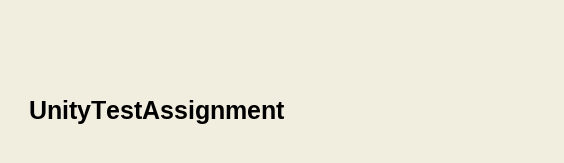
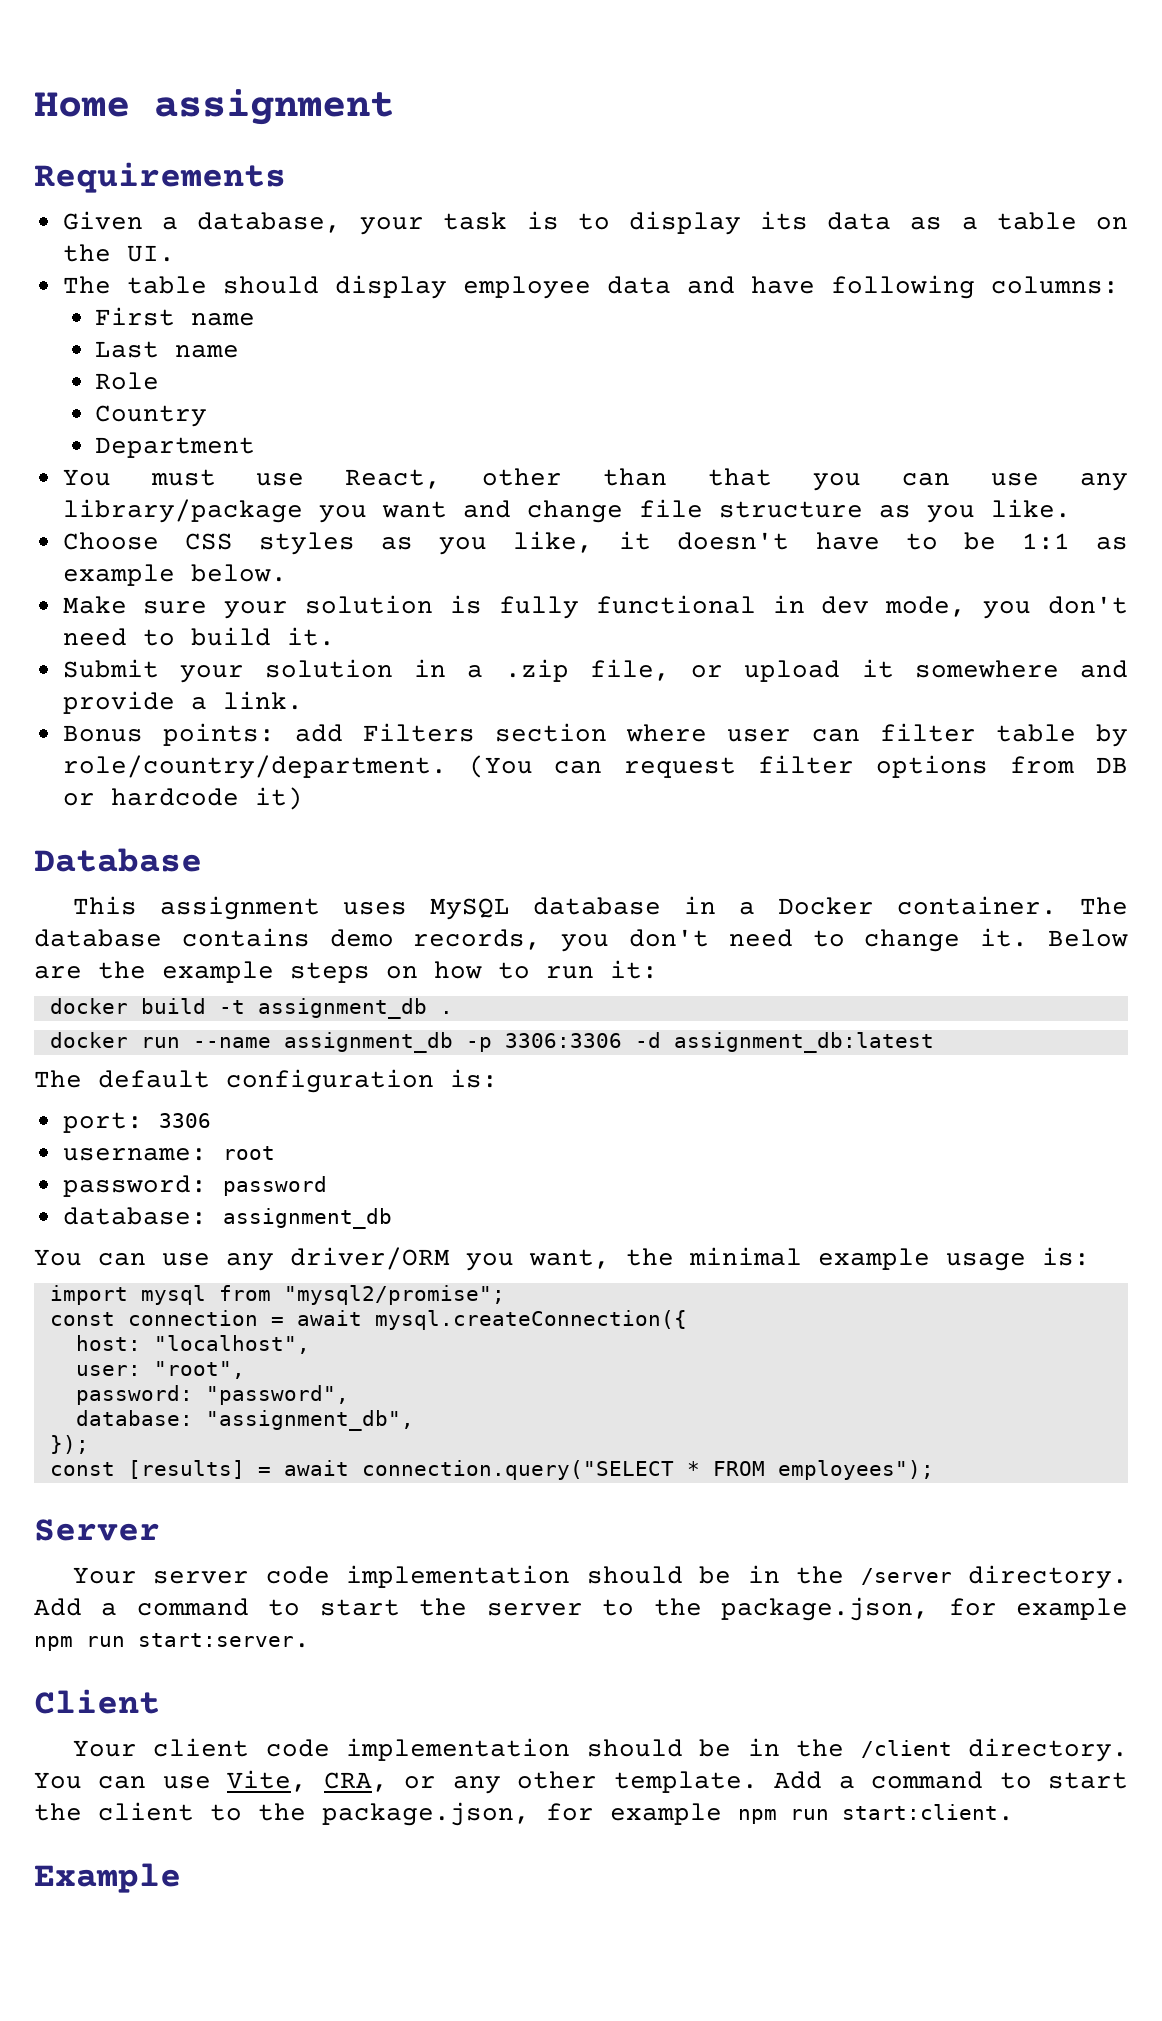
- UnityTestAssignment
+ Home assignment
+ Requirements
+ Given a database, your task is to display its data as a table on the UI.
+ The table should display employee data and have following columns:
+ First name
+ Last name
+ Role
+ Country
+ Department
+ You must use React, other than that you can use any library/package you want and change file structure as you like.
+ Choose CSS styles as you like, it doesn't have to be 1:1 as example below.
+ Make sure your solution is fully functional in dev mode, you don't need to build it.
+ Submit your solution in a .zip file, or upload it somewhere and provide a link.
+ Bonus points: add Filters section where user can filter table by role/country/department. (You can request filter options from DB or hardcode it)
+ Database
+ This assignment uses MySQL database in a Docker container. The database contains demo records, you don't need to change it. Below are the example steps on how to run it:
+ docker build -t assignment_db .
+ docker run --name assignment_db -p 3306:3306 -d assignment_db:latest
+ The default configuration is:
+ port: 3306
+ username: root
+ password: password
+ database: assignment_db
+ You can use any driver/ORM you want, the minimal example usage is:
+ import mysql from "mysql2/promise";
+ const connection = await mysql.createConnection({
+ host: "localhost",
+ user: "root",
+ password: "password",
+ database: "assignment_db",
+ });
+ const [results] = await connection.query("SELECT * FROM employees");
+ Server
+ Your server code implementation should be in the /server directory. Add a command to start the server to the package.json, for example npm run start:server.
+ Client
+ Your client code implementation should be in the /client directory. You can use Vite, CRA, or any other template. Add a command to start the client to the package.json, for example npm run start:client.
+ Example

